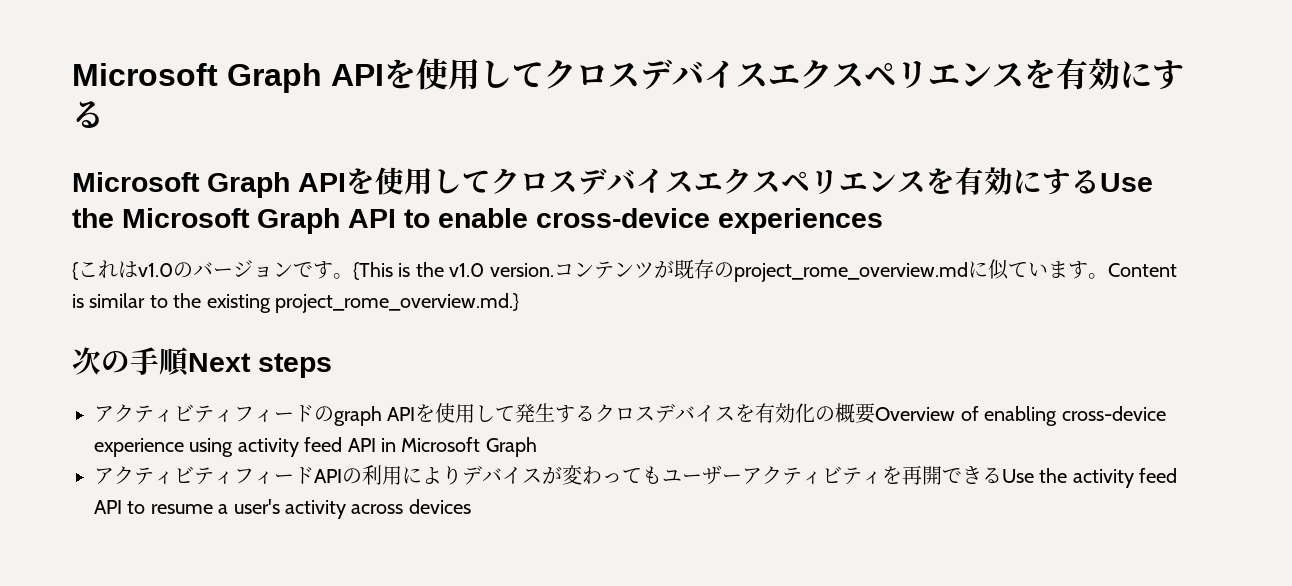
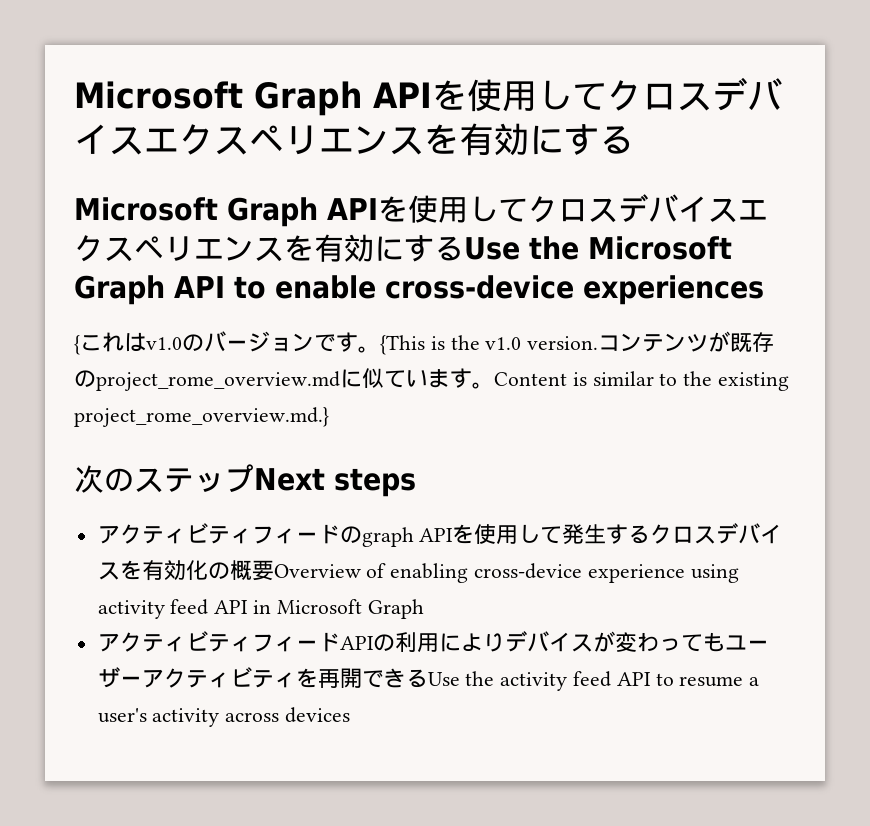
- 次の手順Next steps
+ 次のステップNext steps

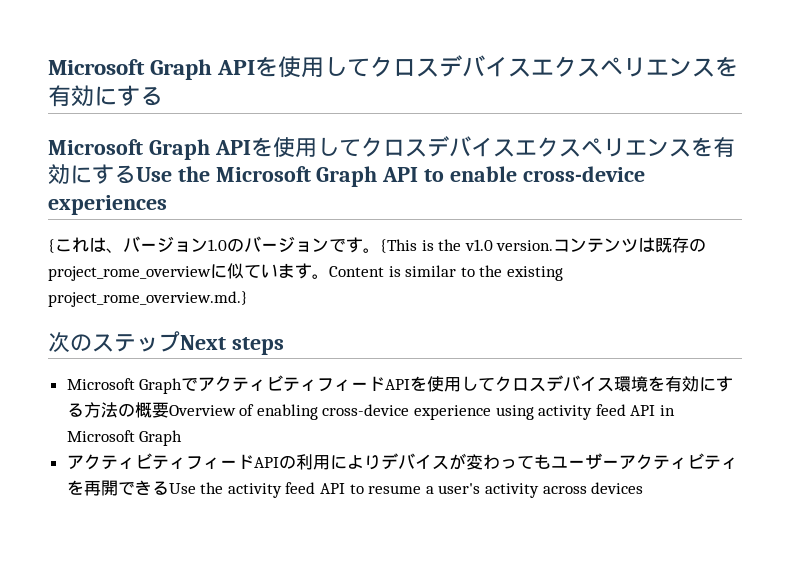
- {これはv1.0のバージョンです。
+ {これは、バージョン1.0のバージョンです。
- コンテンツが既存のproject_rome_overview.mdに似ています。
+ コンテンツは既存のproject_rome_overviewに似ています。
- アクティビティフィードのgraph APIを使用して発生するクロスデバイスを有効化の概要Overview of enabling cross-device experience using activity feed API in Microsoft Graph
+ Microsoft GraphでアクティビティフィードAPIを使用してクロスデバイス環境を有効にする方法の概要Overview of enabling cross-device experience using activity feed API in Microsoft Graph

